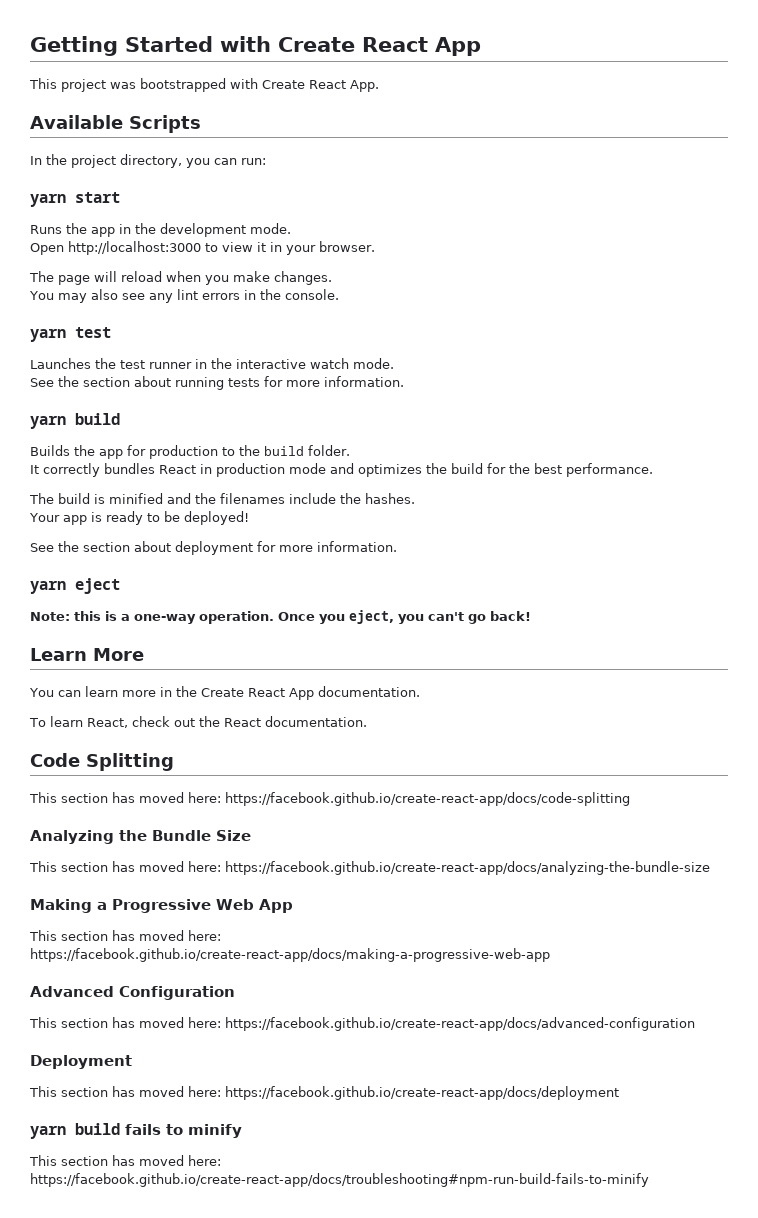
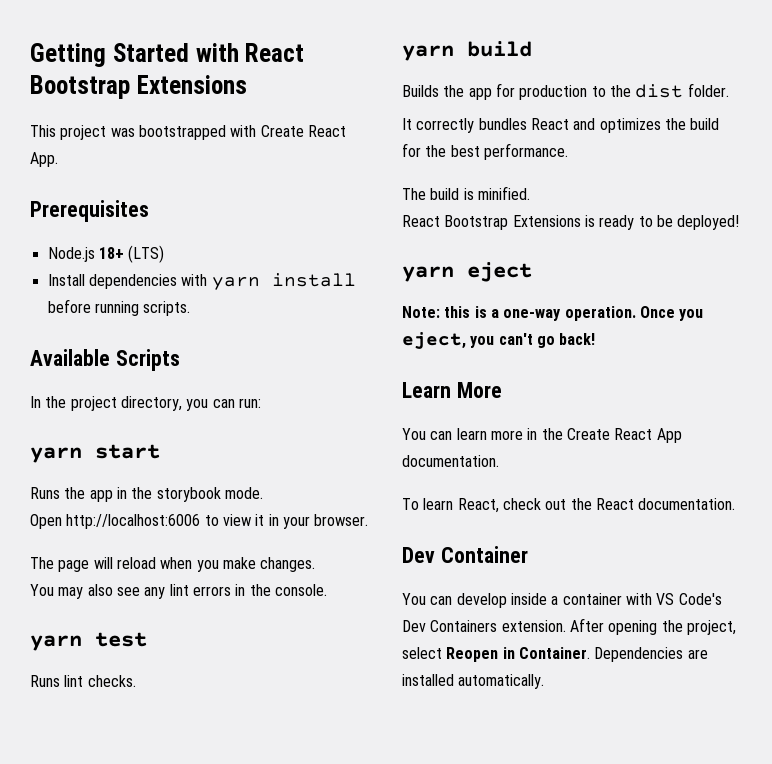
- Getting Started with Create React App
+ Getting Started with React Bootstrap Extensions
+ Prerequisites
+ Node.js 18+ (LTS)
+ Install dependencies with yarn install before running scripts.
- Runs the app in the development mode.
+ Runs the app in the storybook mode.
- Open http://localhost:3000 to view it in your browser.
+ Open http://localhost:6006 to view it in your browser.
- Launches the test runner in the interactive watch mode.
- See the section about running tests for more information.
+ Runs lint checks.
- Builds the app for production to the build folder.
+ Builds the app for production to the dist folder.
- It correctly bundles React in production mode and optimizes the build for the best performance.
+ It correctly bundles React and optimizes the build for the best performance.
- The build is minified and the filenames include the hashes.
- Your app is ready to be deployed!
+ The build is minified.
+ React Bootstrap Extensions is ready to be deployed!
- See the section about deployment for more information.
- Code Splitting
- This section has moved here: https://facebook.github.io/create-react-app/docs/code-splitting
- Analyzing the Bundle Size
- This section has moved here: https://facebook.github.io/create-react-app/docs/analyzing-the-bundle-size
- Making a Progressive Web App
- This section has moved here: https://facebook.github.io/create-react-app/docs/making-a-progressive-web-app
- Advanced Configuration
- This section has moved here: https://facebook.github.io/create-react-app/docs/advanced-configuration
- Deployment
- This section has moved here: https://facebook.github.io/create-react-app/docs/deployment
- yarn build fails to minify
- This section has moved here: https://facebook.github.io/create-react-app/docs/troubleshooting#npm-run-build-fails-to-minify
+ Dev Container
+ You can develop inside a container with VS Code's Dev Containers extension. After opening the project, select Reopen in Container. Dependencies are installed automatically.

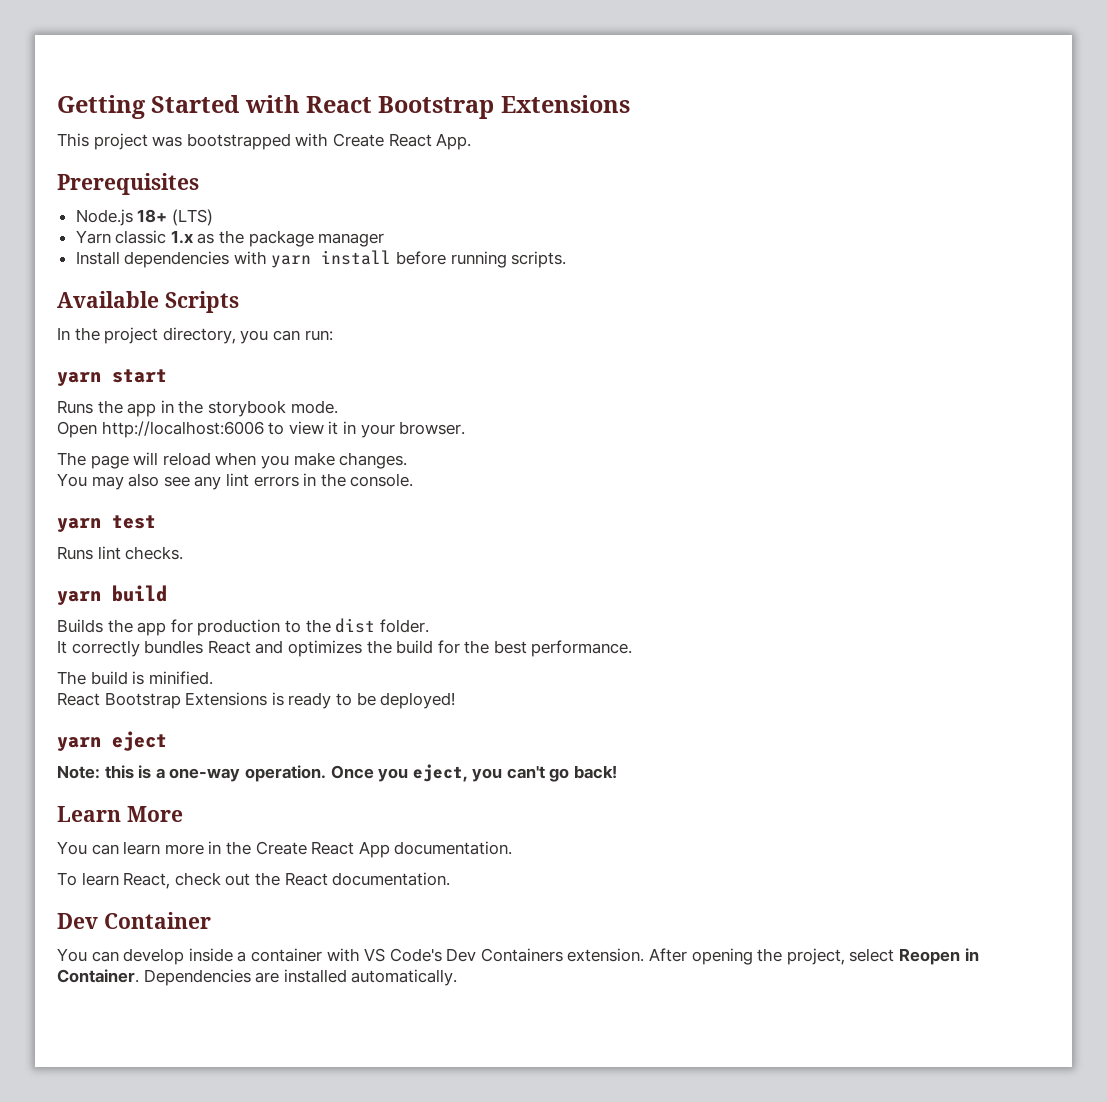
+ Yarn classic 1.x as the package manager

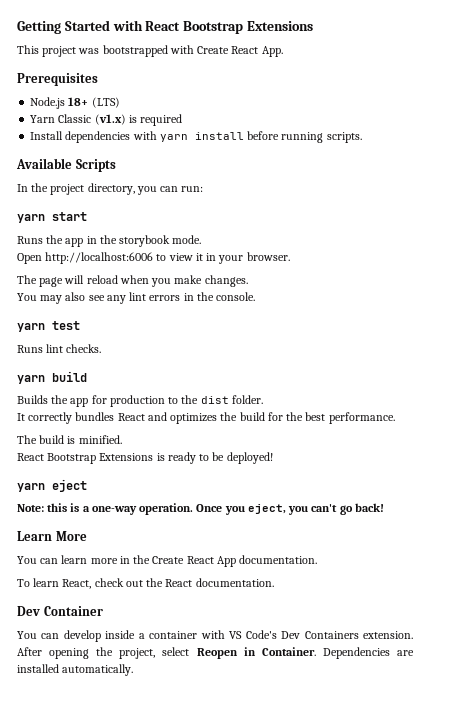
- Yarn classic 1.x as the package manager
+ Yarn Classic (v1.x) is required

